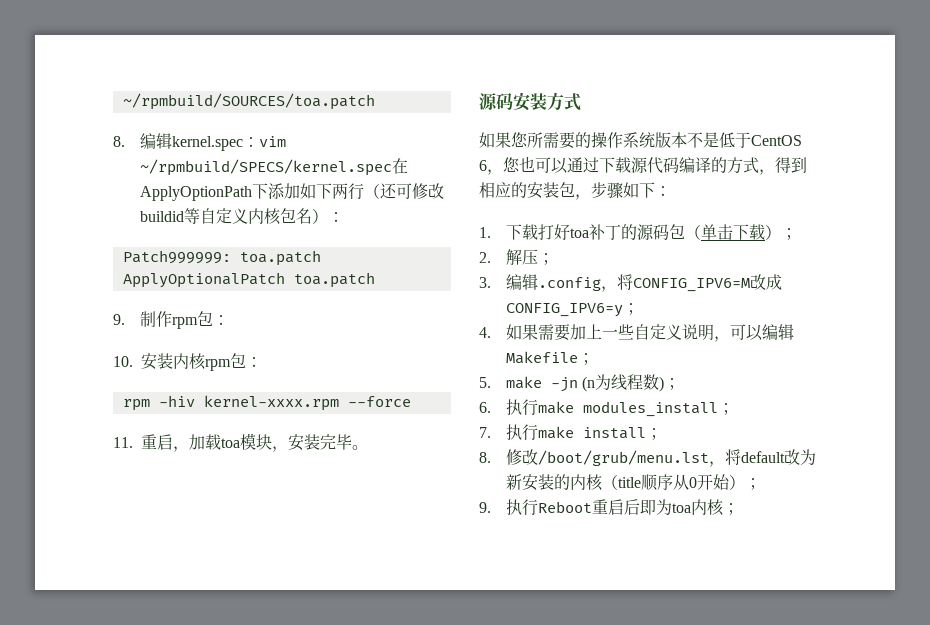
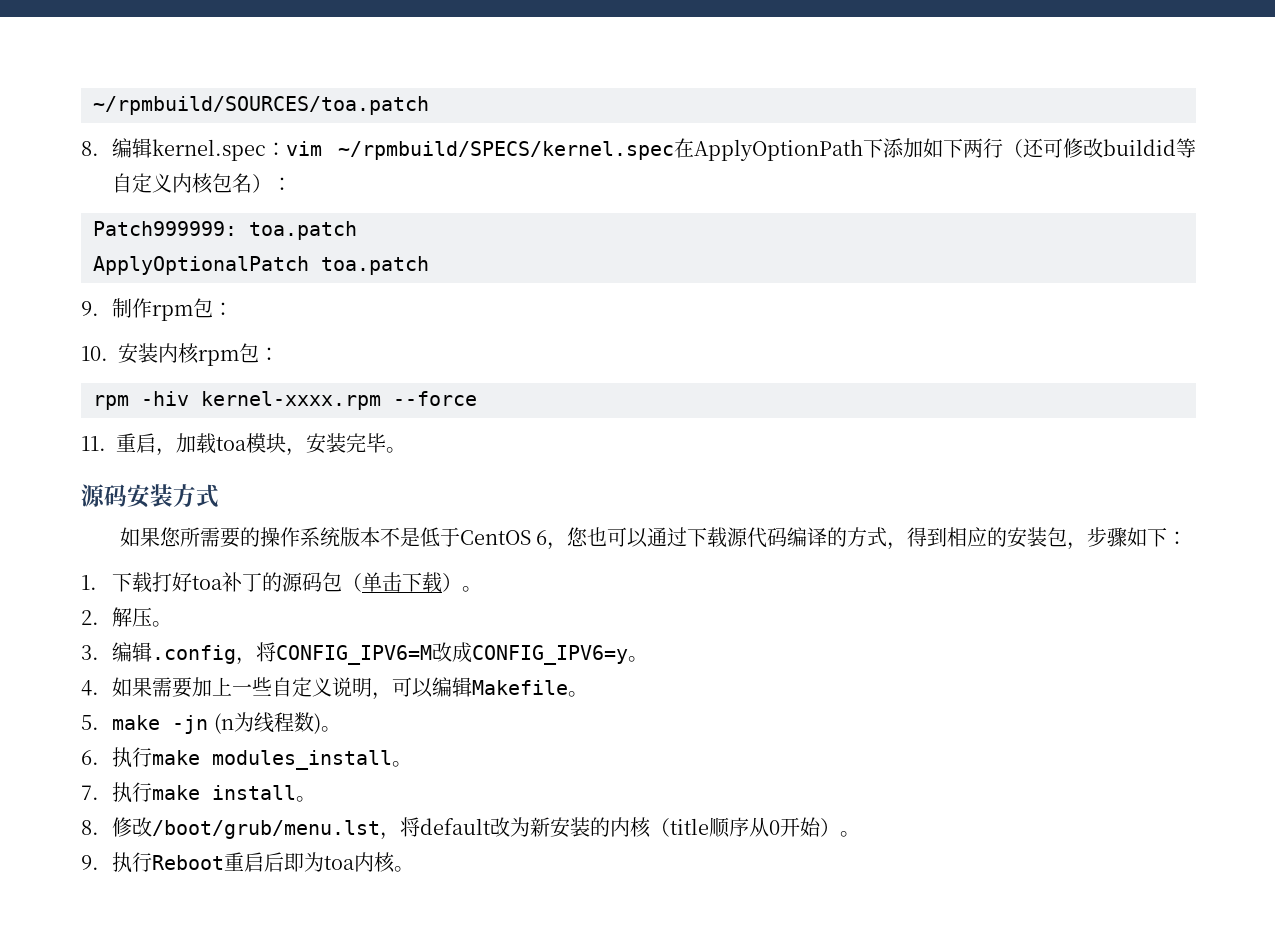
- 1.下载打好toa补丁的源码包（单击下载）；
+ 1.下载打好toa补丁的源码包（单击下载）。
- 2.解压；
+ 2.解压。
- 3.编辑.config，将CONFIG_IPV6=M改成CONFIG_IPV6=y；
+ 3.编辑.config，将CONFIG_IPV6=M改成CONFIG_IPV6=y。
- 4.如果需要加上一些自定义说明，可以编辑Makefile；
+ 4.如果需要加上一些自定义说明，可以编辑Makefile。
- 5. make -jn (n为线程数)；
+ 5. make -jn (n为线程数)。
- 6.执行make modules_install；
+ 6.执行make modules_install。
- 7.执行make install；
+ 7.执行make install。
- 8.修改/boot/grub/menu.lst，将default改为新安装的内核（title顺序从0开始）；
+ 8.修改/boot/grub/menu.lst，将default改为新安装的内核（title顺序从0开始）。
- 9.执行Reboot重启后即为toa内核；
+ 9.执行Reboot重启后即为toa内核。

